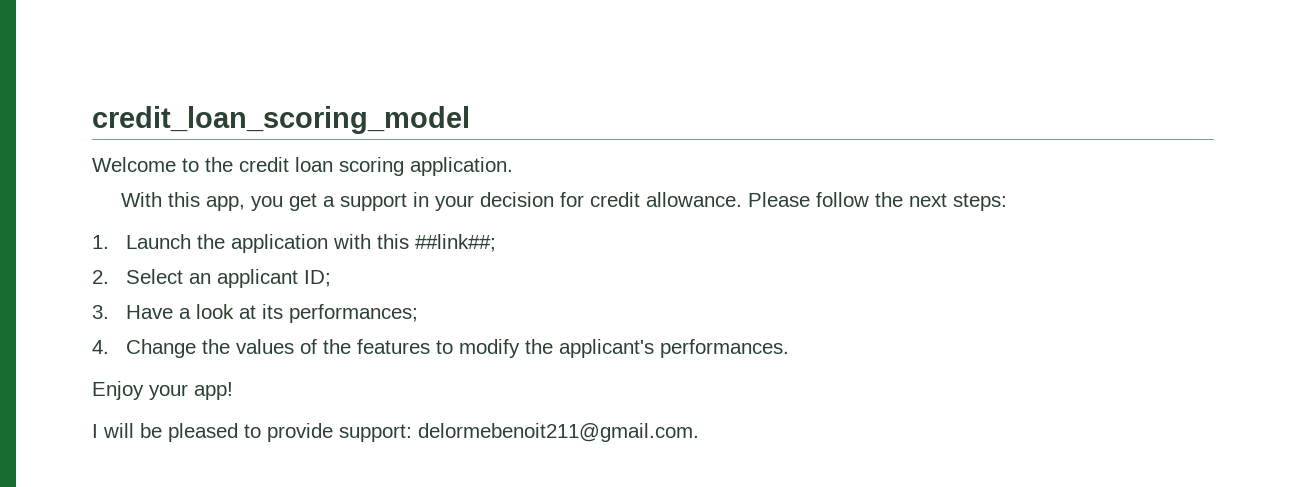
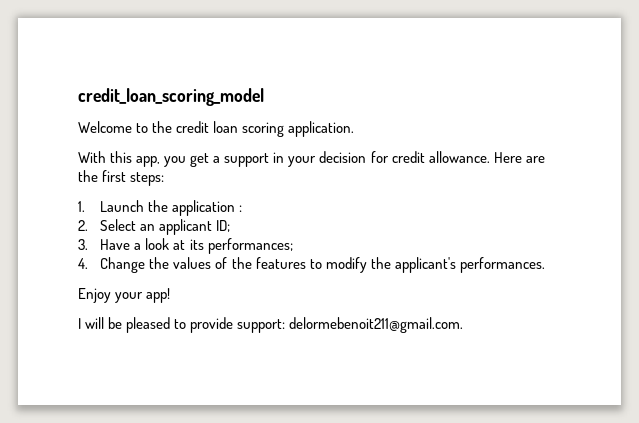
- Please follow the next steps:
+ Here are the first steps:
- 1. Launch the application with this ##link##;
+ 1. Launch the application :

